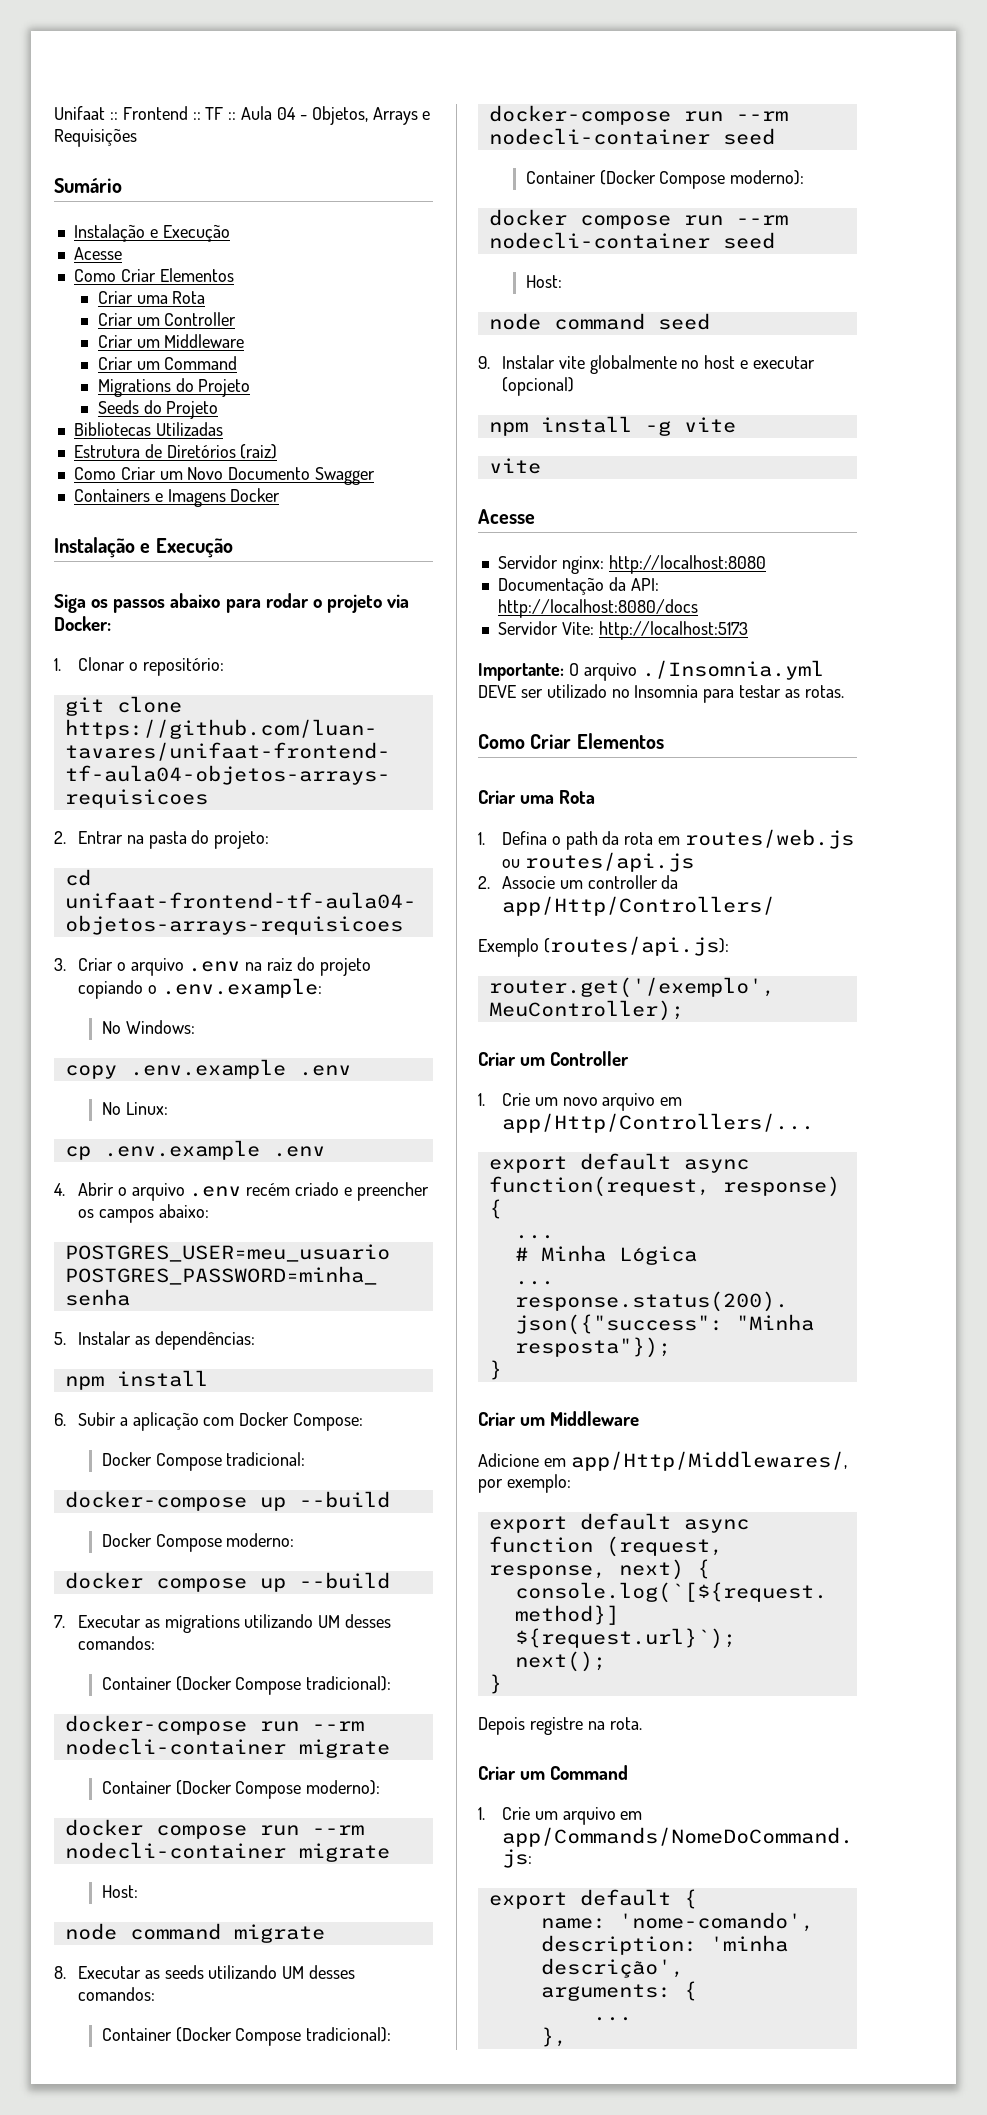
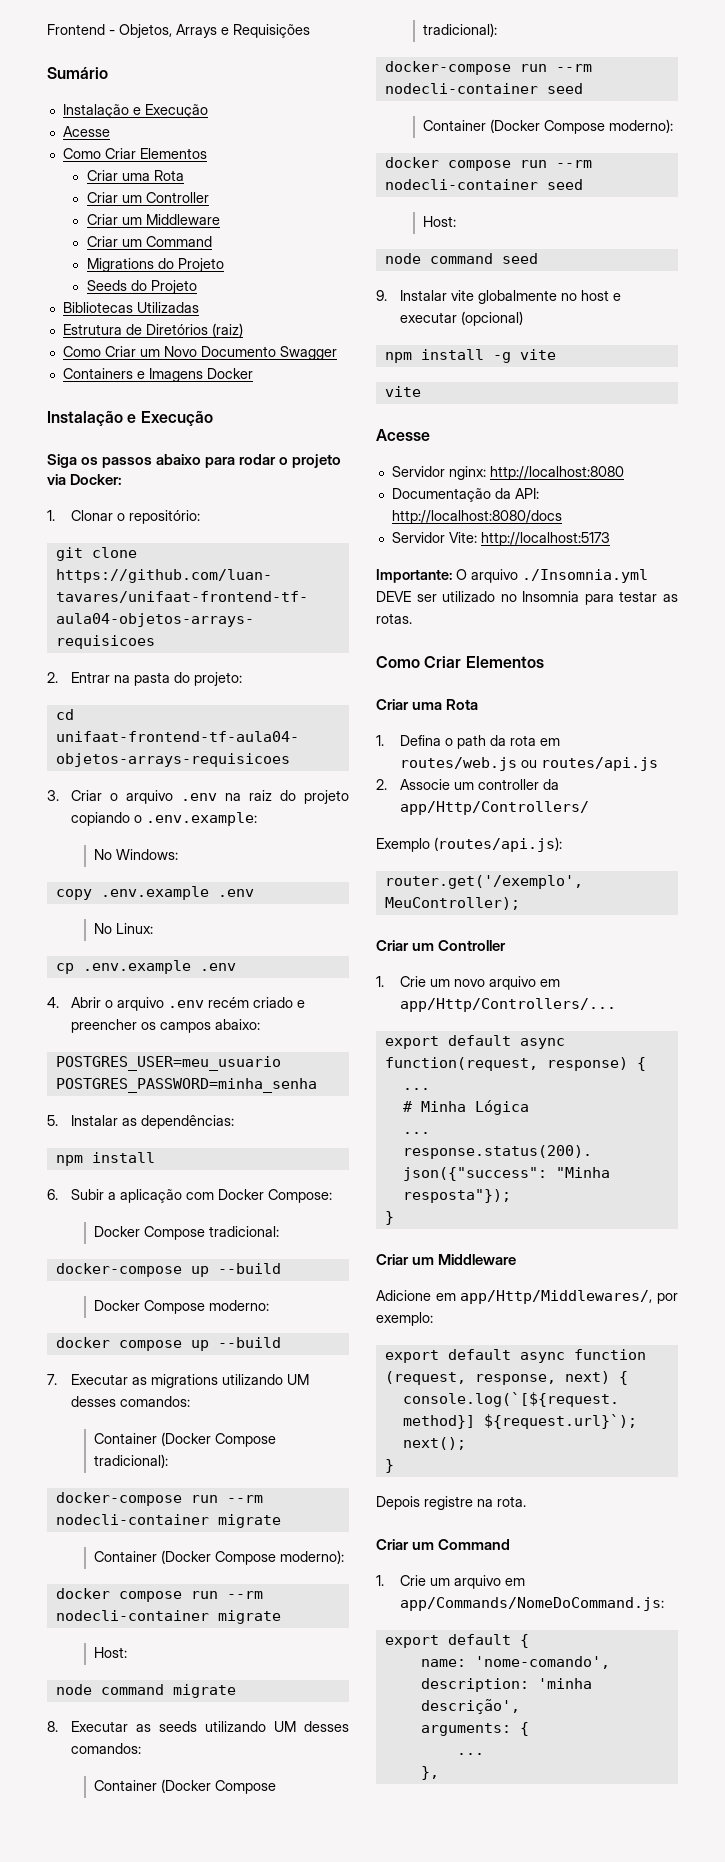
- Unifaat :: Frontend :: TF :: Aula 04 - Objetos, Arrays e Requisições
+ Frontend - Objetos, Arrays e Requisições

